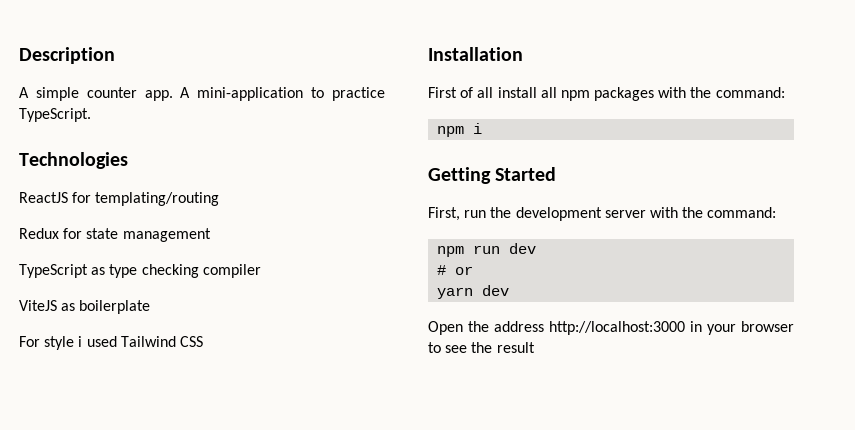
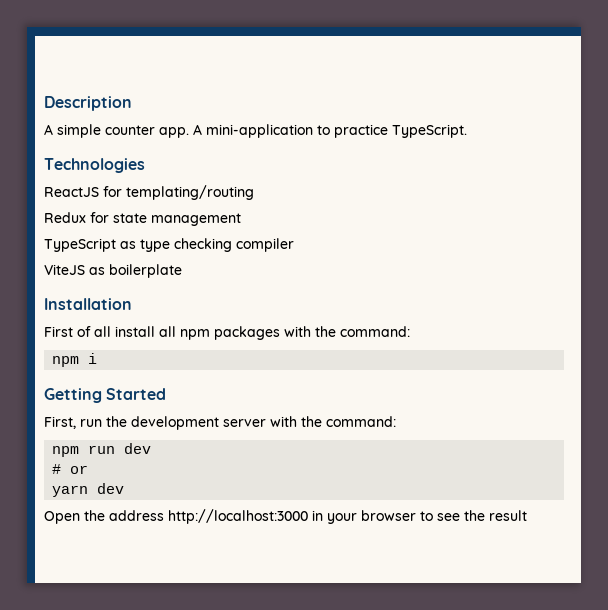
- For style i used Tailwind CSS

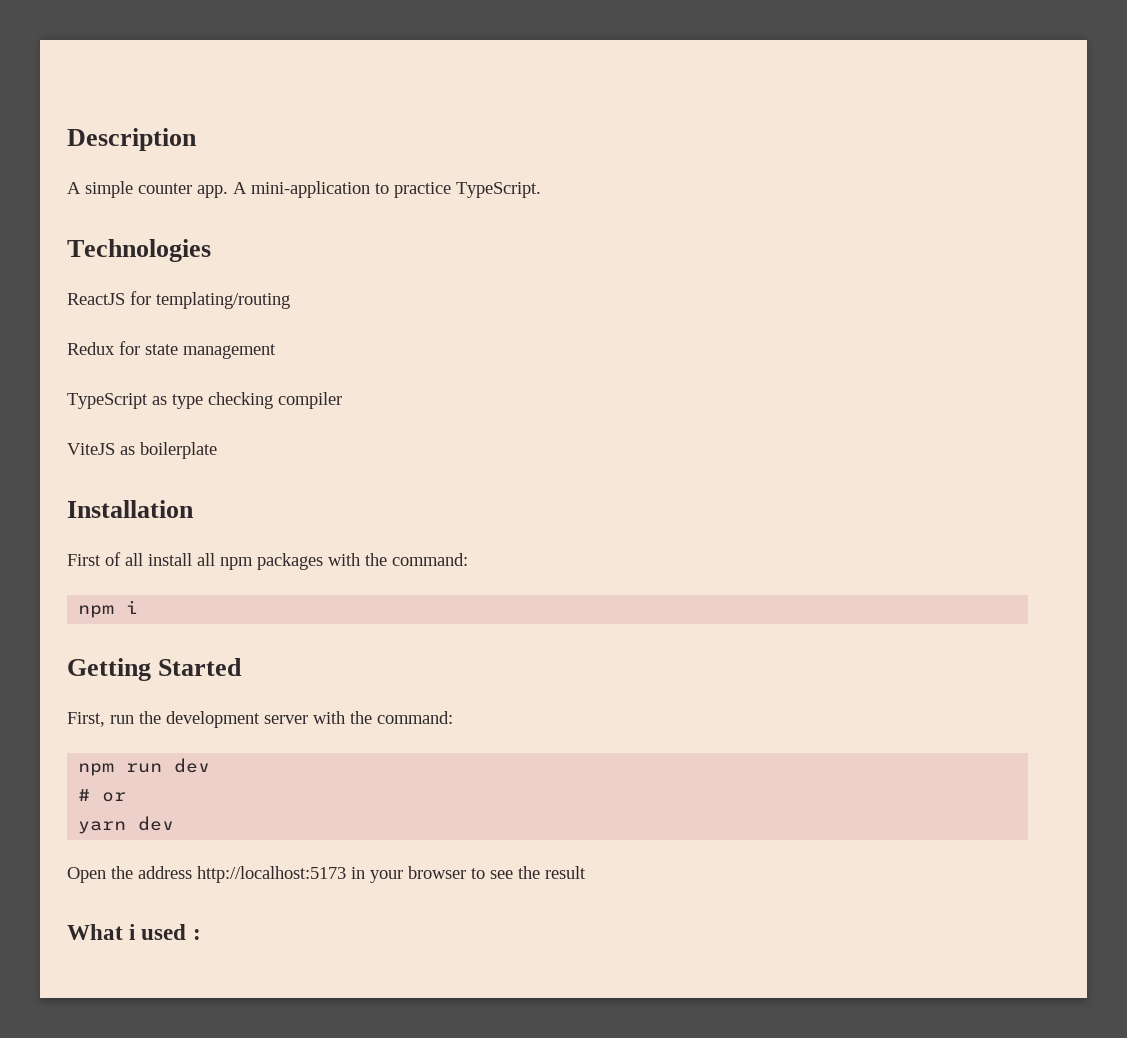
- Open the address http://localhost:3000 in your browser to see the result
+ Open the address http://localhost:5173 in your browser to see the result
+ What i used :

